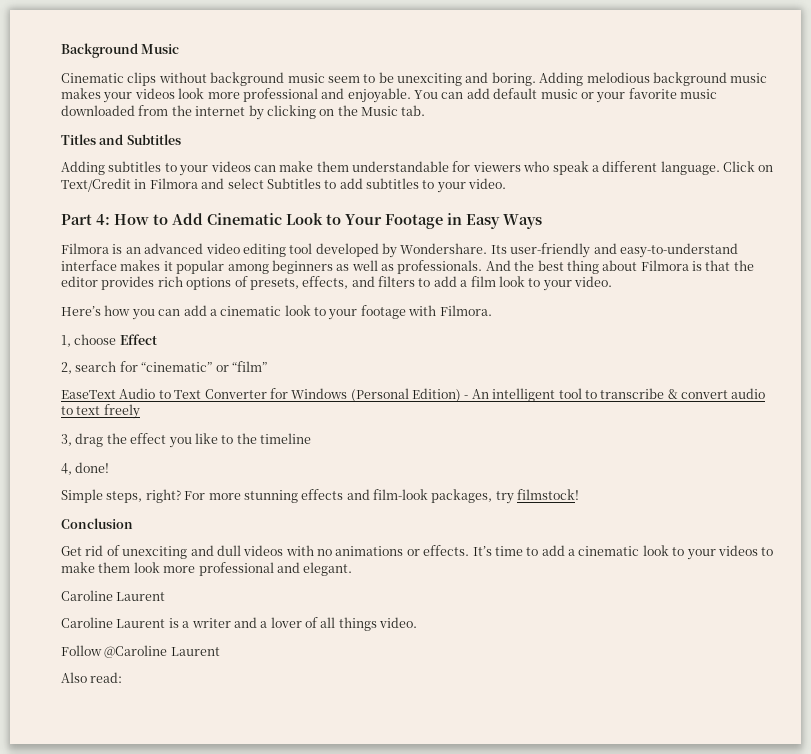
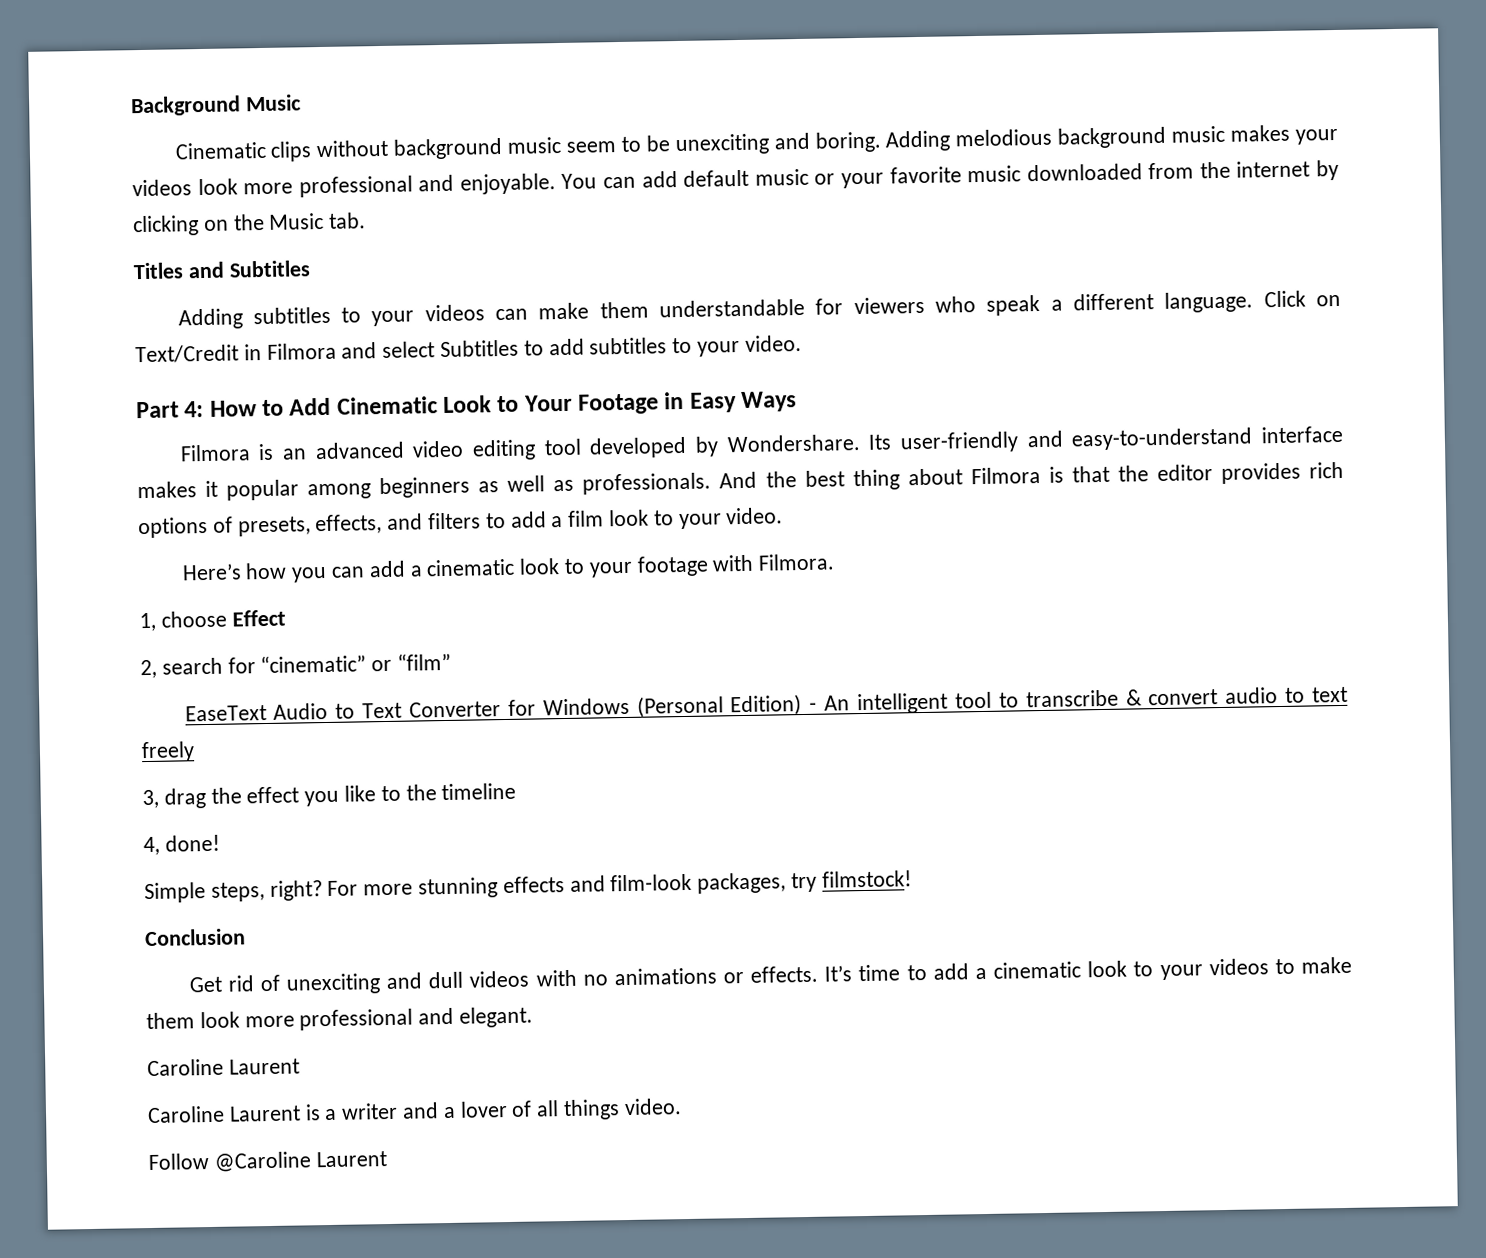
- Also read:

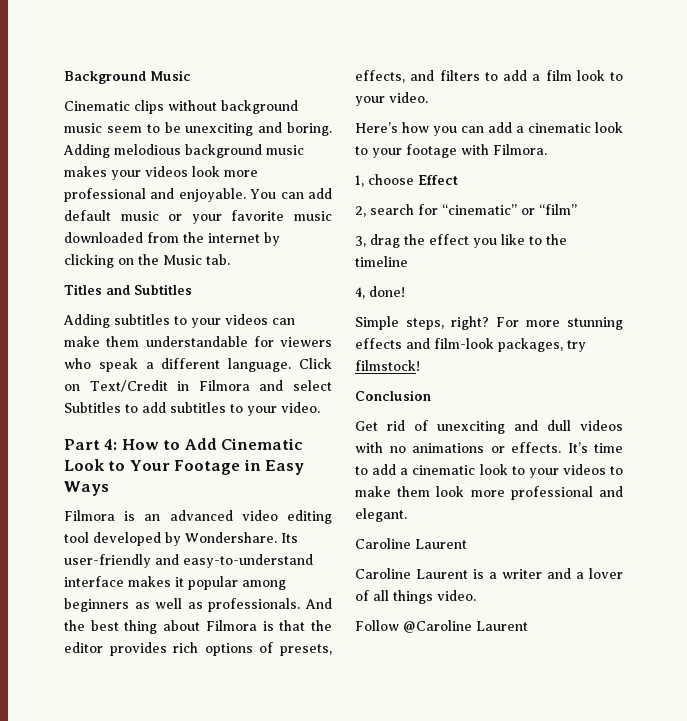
- EaseText Audio to Text Converter for Windows (Personal Edition) - An intelligent tool to transcribe & convert audio to text freely

